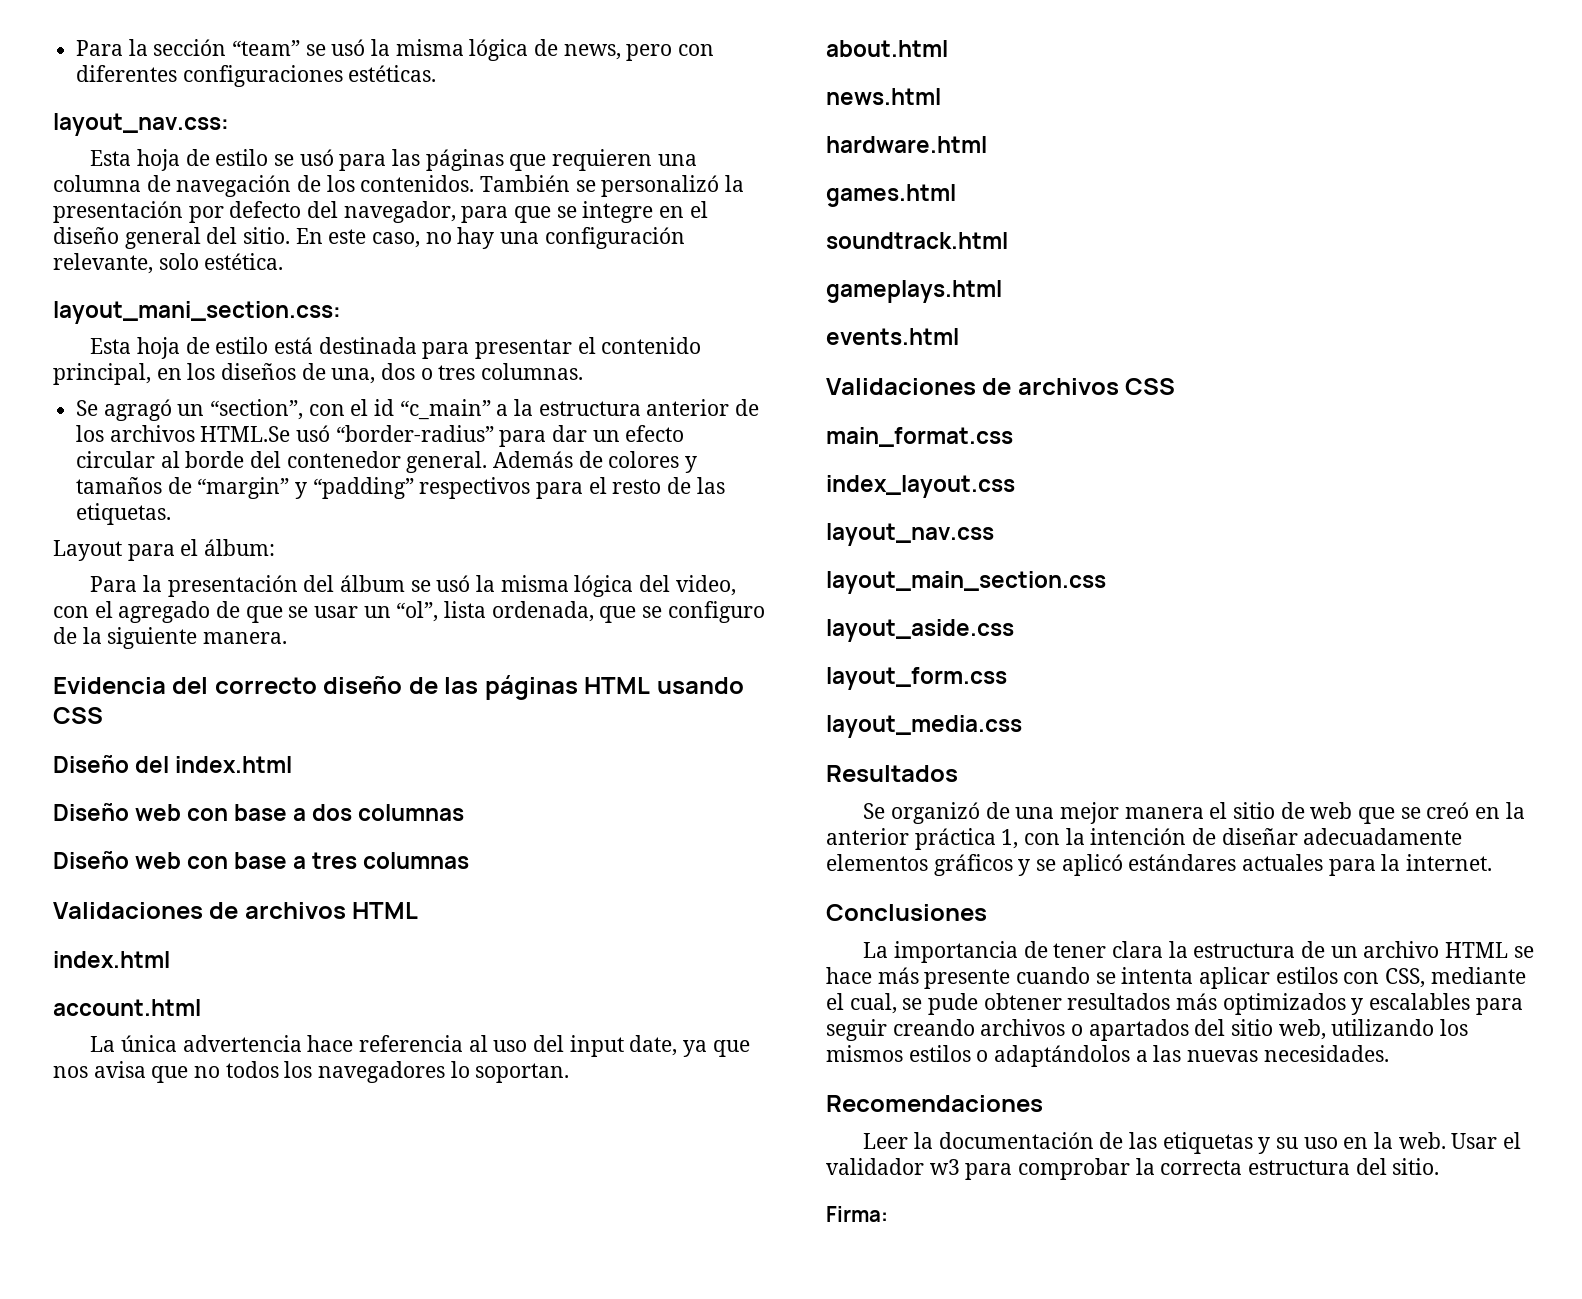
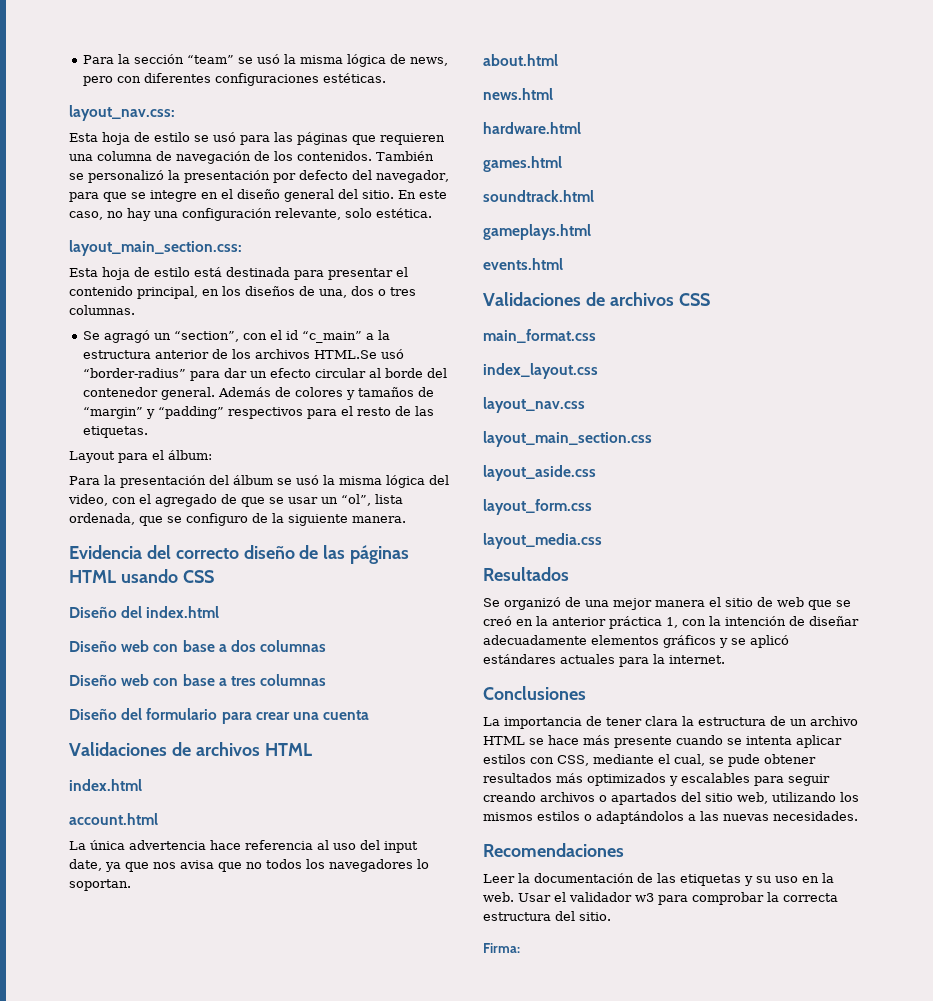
- layout_mani_section.css:
+ layout_main_section.css:
+ Diseño del formulario para crear una cuenta

